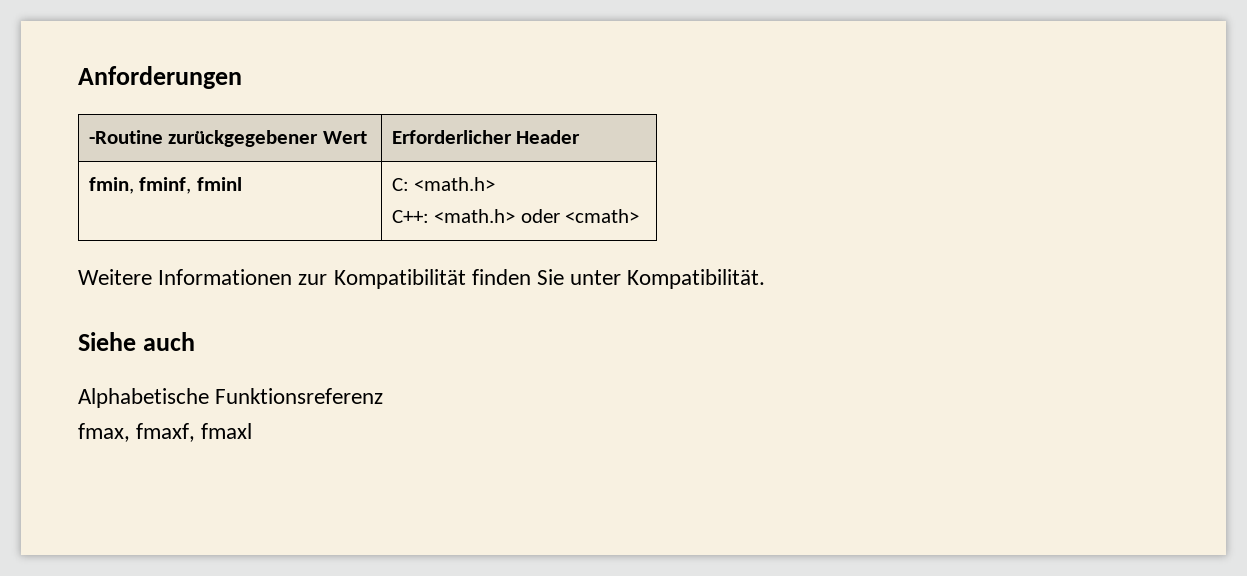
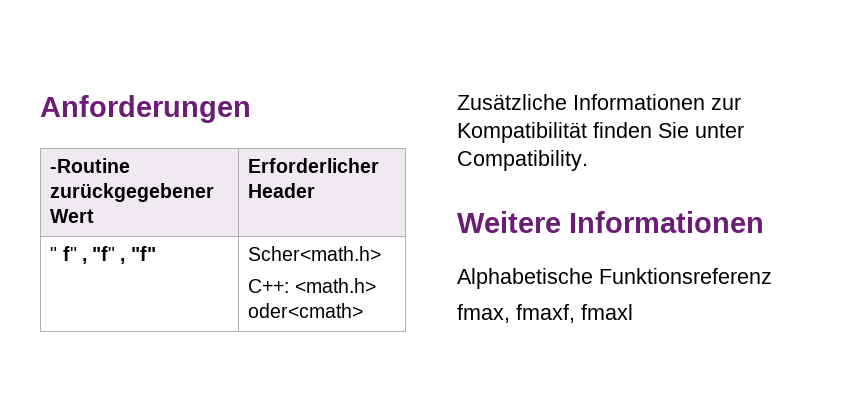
- fmin, fminf, fminl | C: <math.h>
- C++: <math.h> oder <cmath>
- Weitere Informationen zur Kompatibilität finden Sie unter Kompatibilität.
- Siehe auch
+ " f" , "f" , "f" | Scher<math.h>
+ C++: <math.h> oder<cmath>
+ Zusätzliche Informationen zur Kompatibilität finden Sie unter Compatibility.
+ Weitere Informationen

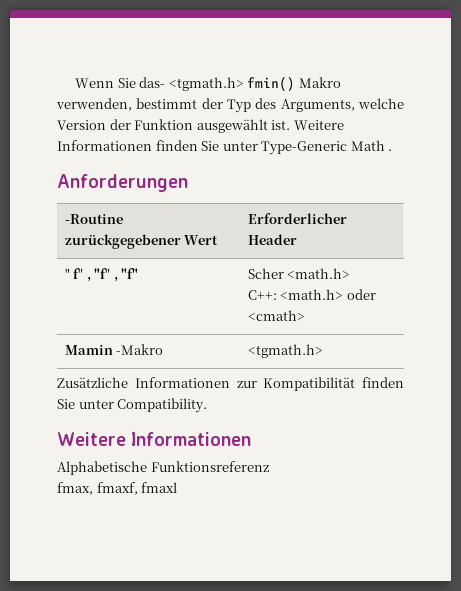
+ Wenn Sie das- <tgmath.h> fmin() Makro verwenden, bestimmt der Typ des Arguments, welche Version der Funktion ausgewählt ist. Weitere Informationen finden Sie unter Type-Generic Math .
- " f" , "f" , "f" | Scher<math.h>
- C++: <math.h> oder<cmath>
+ " f" , "f" , "f" | Scher <math.h>
+ C++: <math.h> oder <cmath>
+ Mamin -Makro | <tgmath.h>

